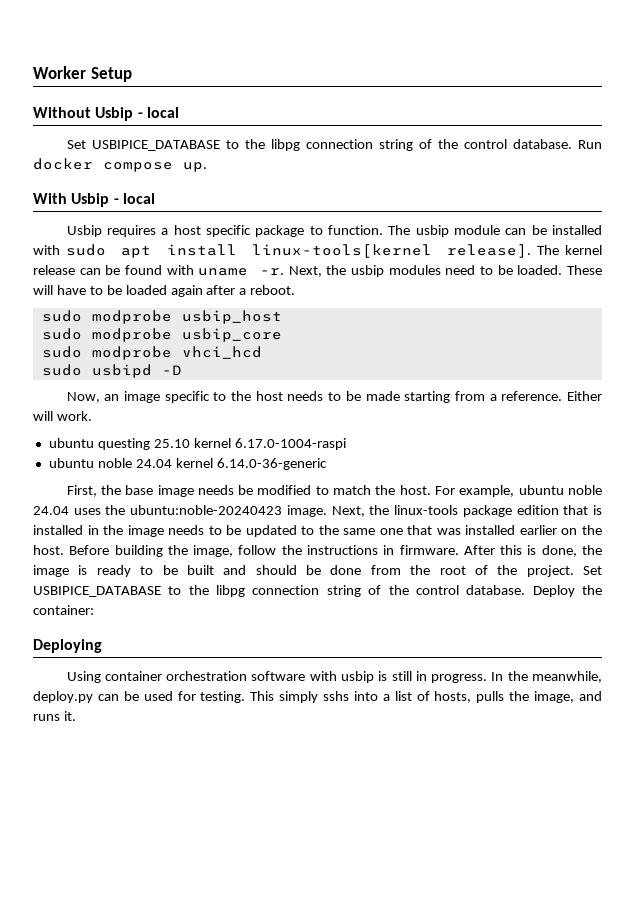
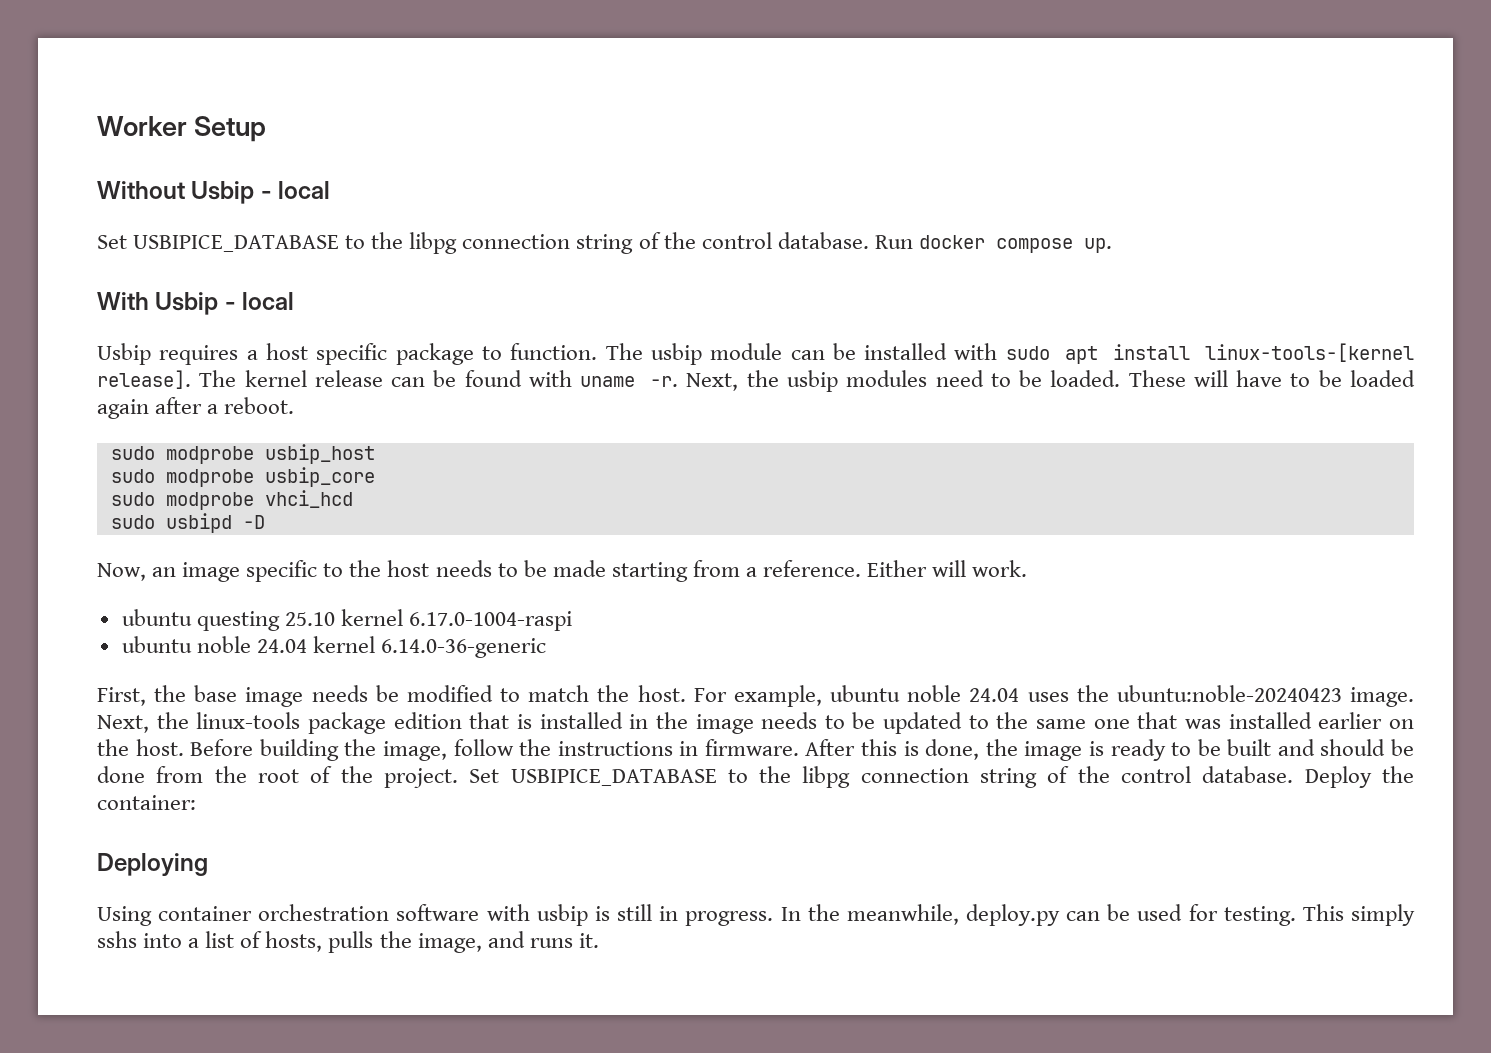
- The usbip module can be installed with sudo apt install linux-tools[kernel release].
+ The usbip module can be installed with sudo apt install linux-tools-[kernel release].

